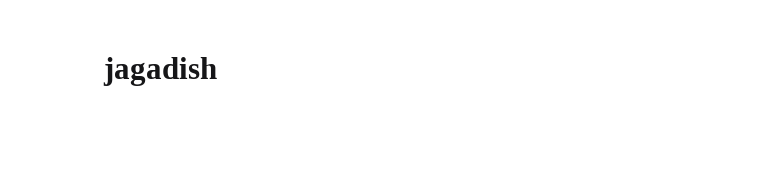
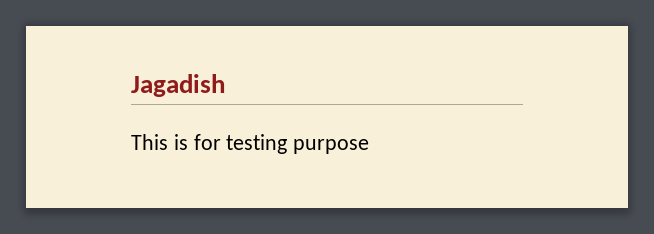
- jagadish
+ Jagadish
+ This is for testing purpose

